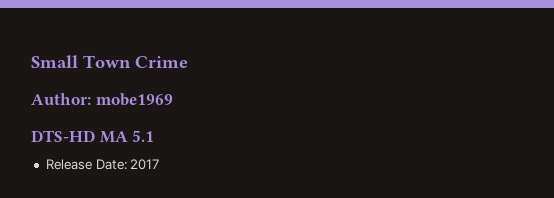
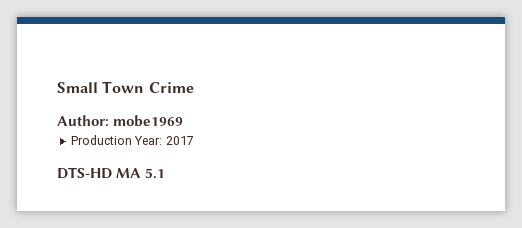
+ Production Year: 2017
- Release Date: 2017

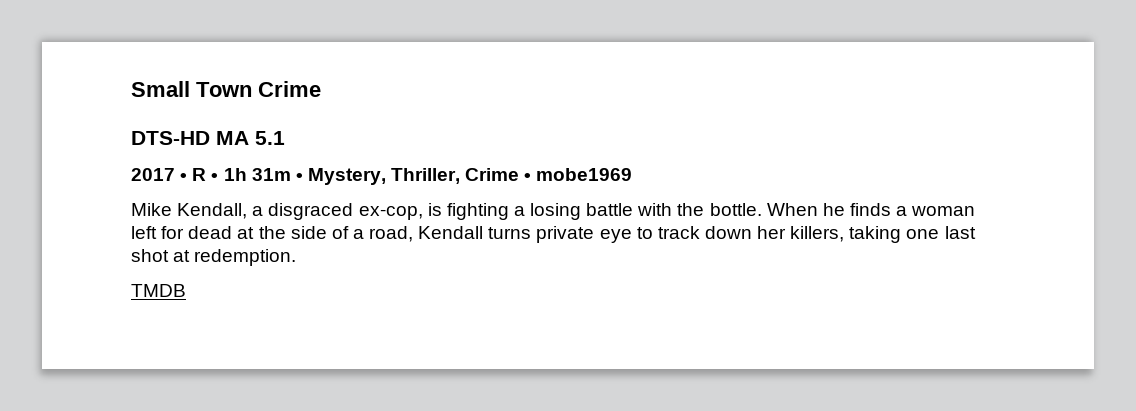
- Author: mobe1969
- Production Year: 2017
  DTS-HD MA 5.1
+ 2017 • R • 1h 31m • Mystery, Thriller, Crime • mobe1969
+ Mike Kendall, a disgraced ex-cop, is fighting a losing battle with the bottle. When he finds a woman left for dead at the side of a road, Kendall turns private eye to track down her killers, taking one last shot at redemption.
+ TMDB

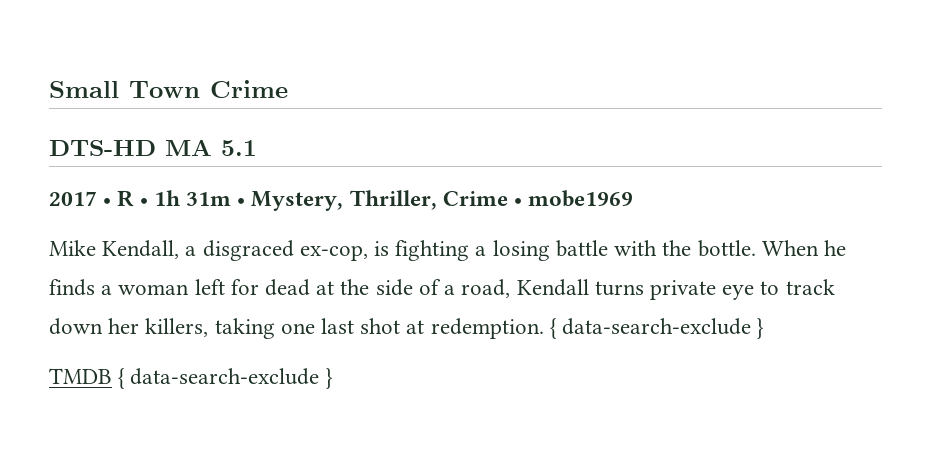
- When he finds a woman left for dead at the side of a road, Kendall turns private eye to track down her killers, taking one last shot at redemption.
- TMDB
+ When he finds a woman left for dead at the side of a road, Kendall turns private eye to track down her killers, taking one last shot at redemption. { data-search-exclude }
+ TMDB { data-search-exclude }

